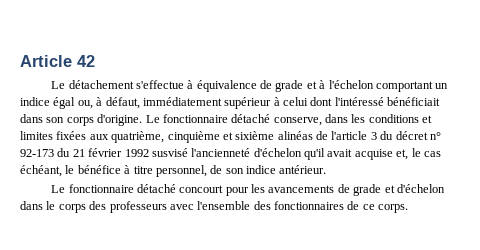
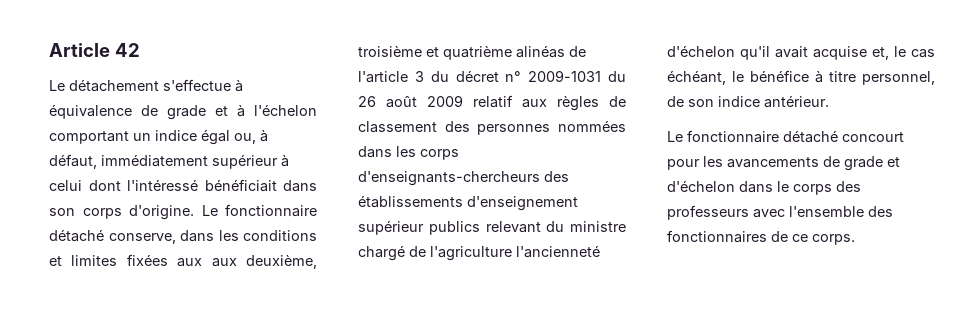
- Le fonctionnaire détaché conserve, dans les conditions et limites fixées aux quatrième, cinquième et sixième alinéas de l'article 3 du décret n° 92-173 du 21 février 1992 susvisé l'ancienneté d'échelon qu'il avait acquise et, le cas échéant, le bénéfice à titre personnel, de son indice antérieur.
+ Le fonctionnaire détaché conserve, dans les conditions et limites fixées aux aux deuxième, troisième et quatrième alinéas de l'article 3 du décret n° 2009-1031 du 26 août 2009 relatif aux règles de classement des personnes nommées dans les corps d'enseignants-chercheurs des établissements d'enseignement supérieur publics relevant du ministre chargé de l'agriculture l'ancienneté d'échelon qu'il avait acquise et, le cas échéant, le bénéfice à titre personnel, de son indice antérieur.

